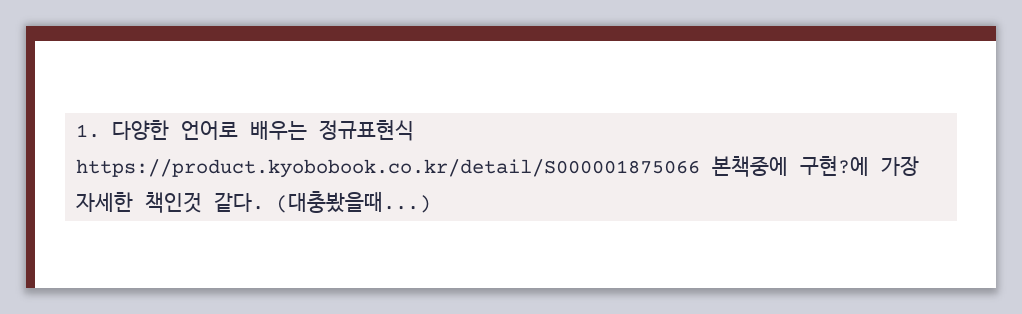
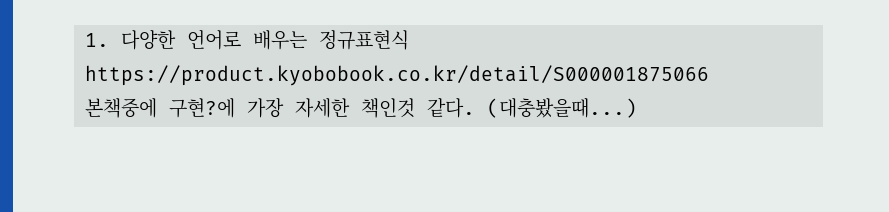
- 1. 다양한 언어로 배우는 정규표현식 https://product.kyobobook.co.kr/detail/S000001875066 본책중에 구현?에 가장 자세한 책인것 같다.
+ 1. 다양한 언어로 배우는 정규표현식 https://product.kyobobook.co.kr/detail/S000001875066
+ 본책중에 구현?에 가장 자세한 책인것 같다.

